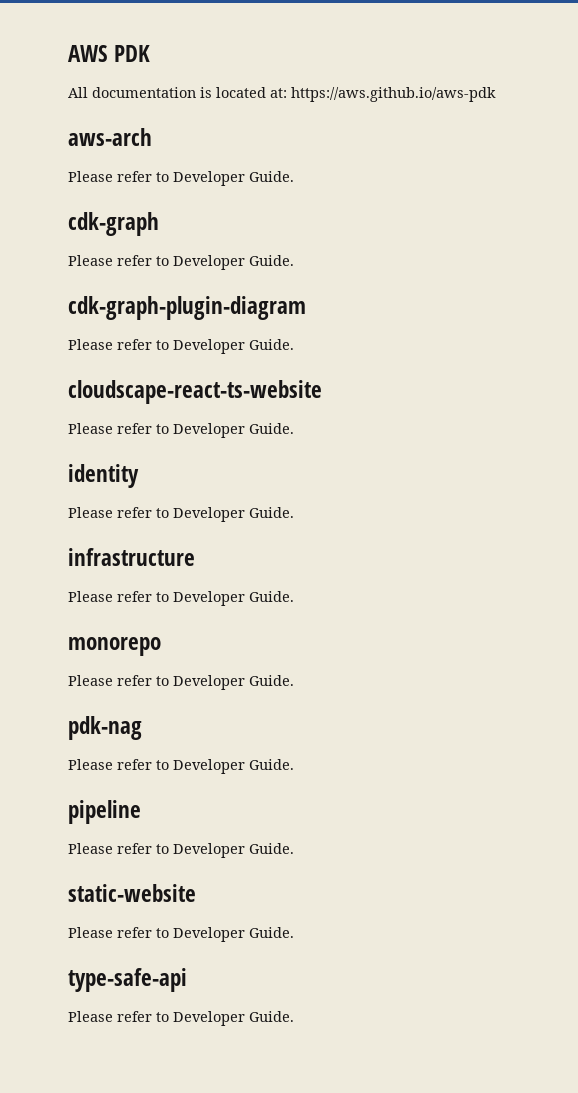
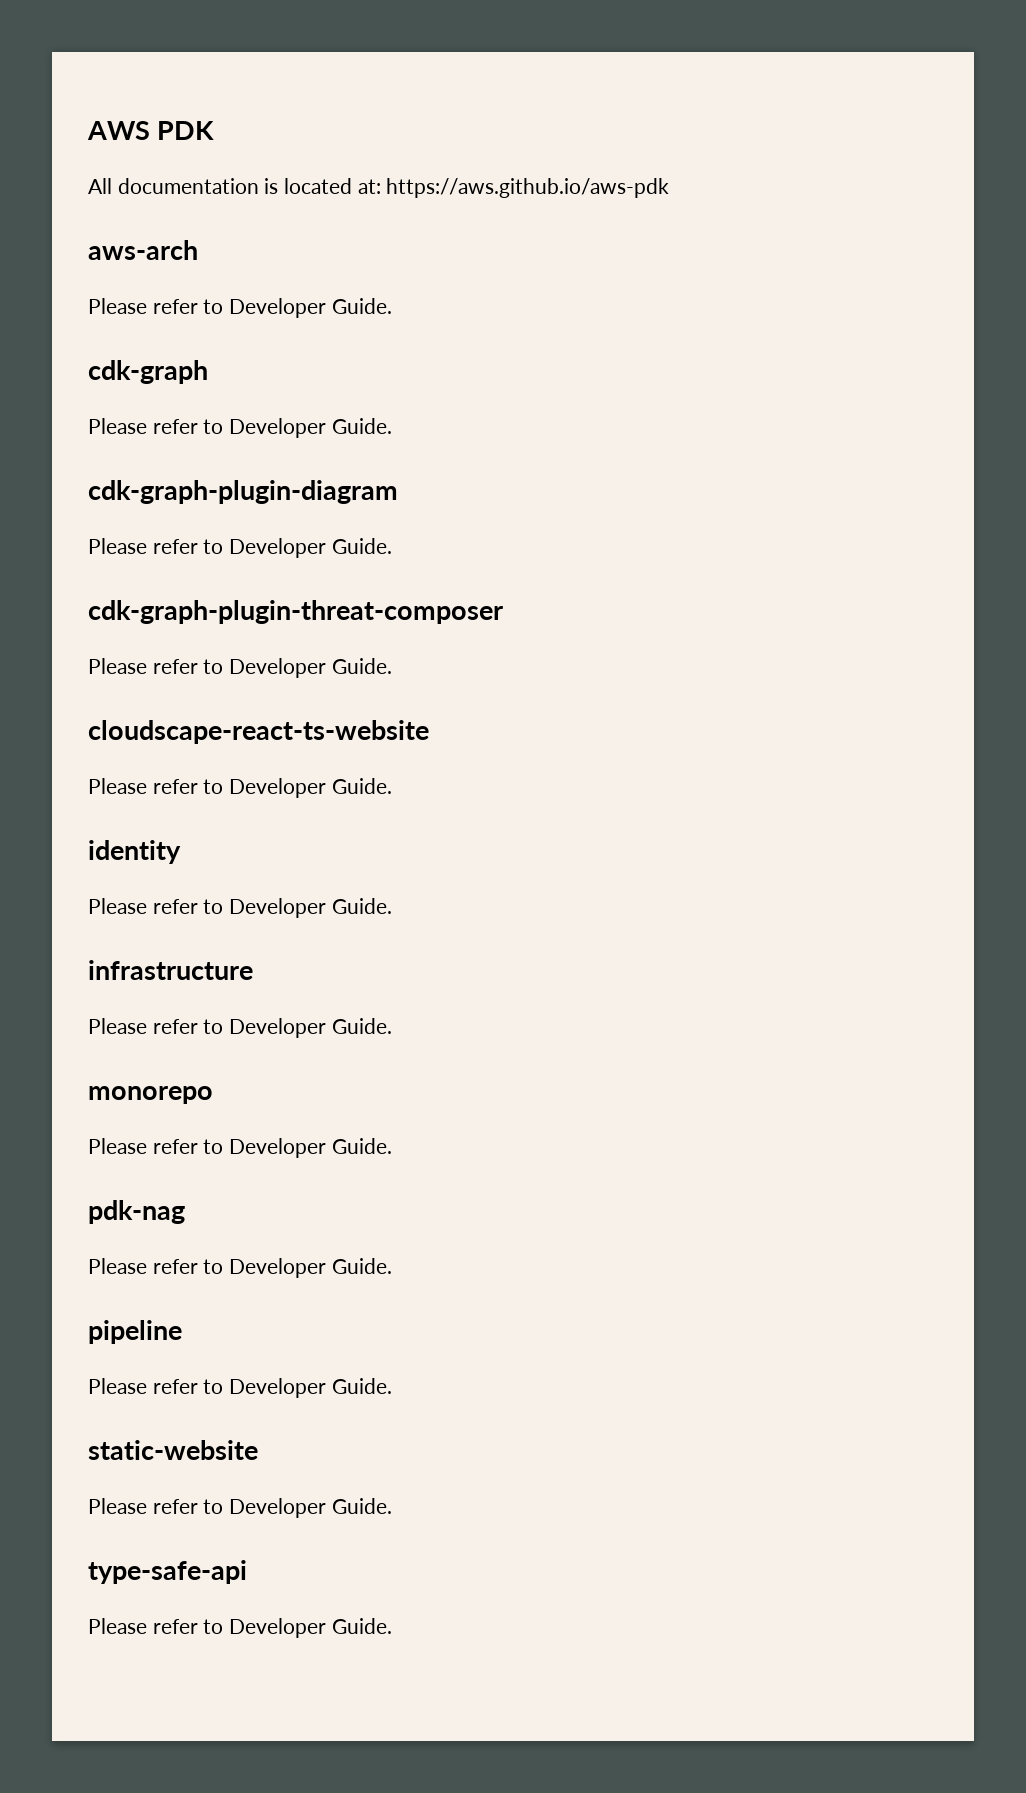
+ cdk-graph-plugin-threat-composer
+ Please refer to Developer Guide.

